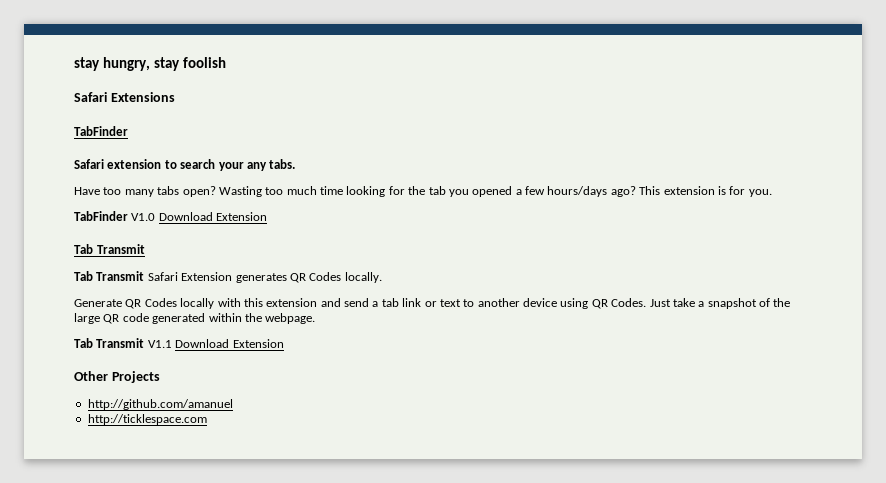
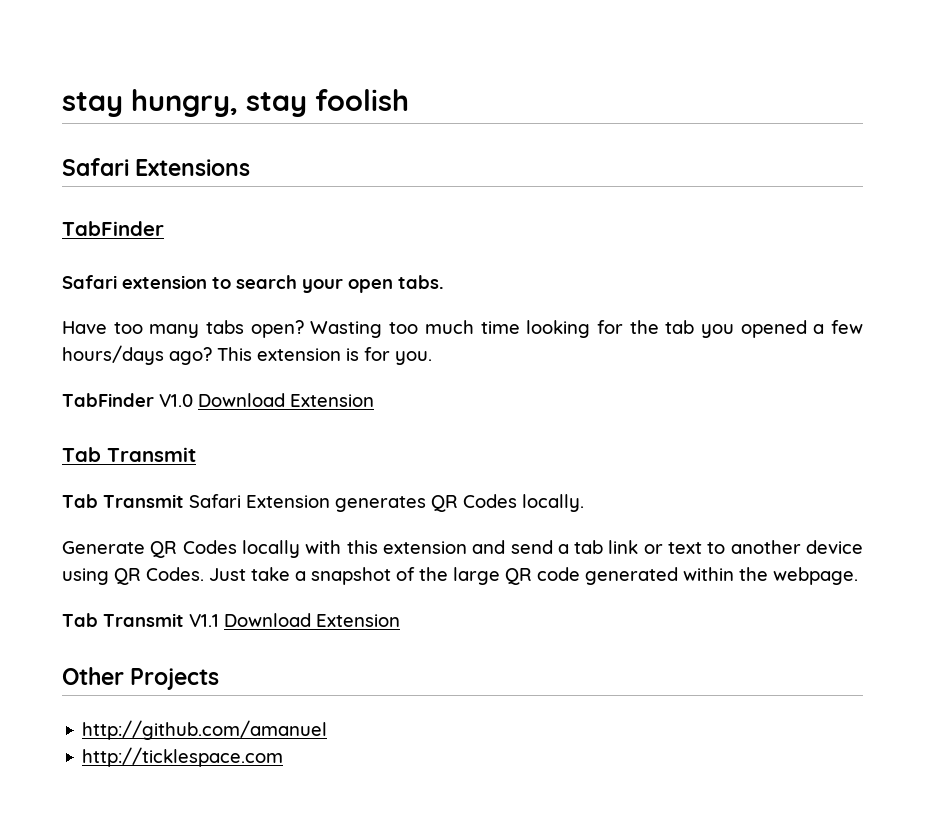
- Safari extension to search your any tabs.
+ Safari extension to search your open tabs.

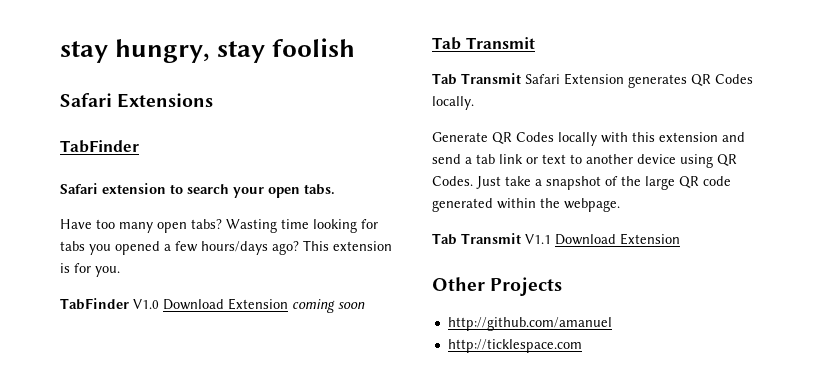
- Have too many tabs open? Wasting too much time looking for the tab you opened a few hours/days ago?
+ Have too many open tabs? Wasting time looking for tabs you opened a few hours/days ago?
- TabFinder V1.0 Download Extension
+ TabFinder V1.0 Download Extension coming soon

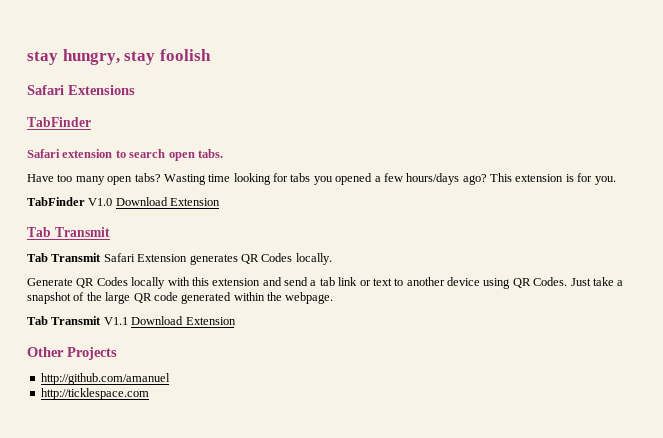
- Safari extension to search your open tabs.
+ Safari extension to search open tabs.
- TabFinder V1.0 Download Extension coming soon
+ TabFinder V1.0 Download Extension

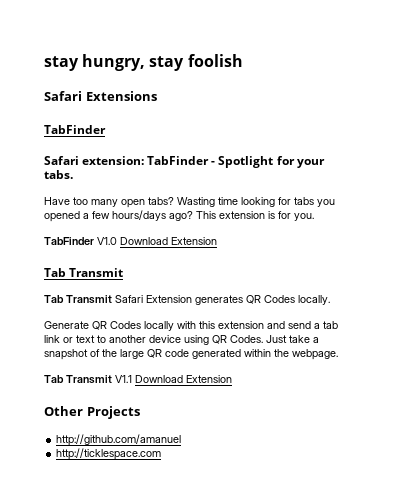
- Safari extension to search open tabs.
+ Safari extension: TabFinder - Spotlight for your tabs.

